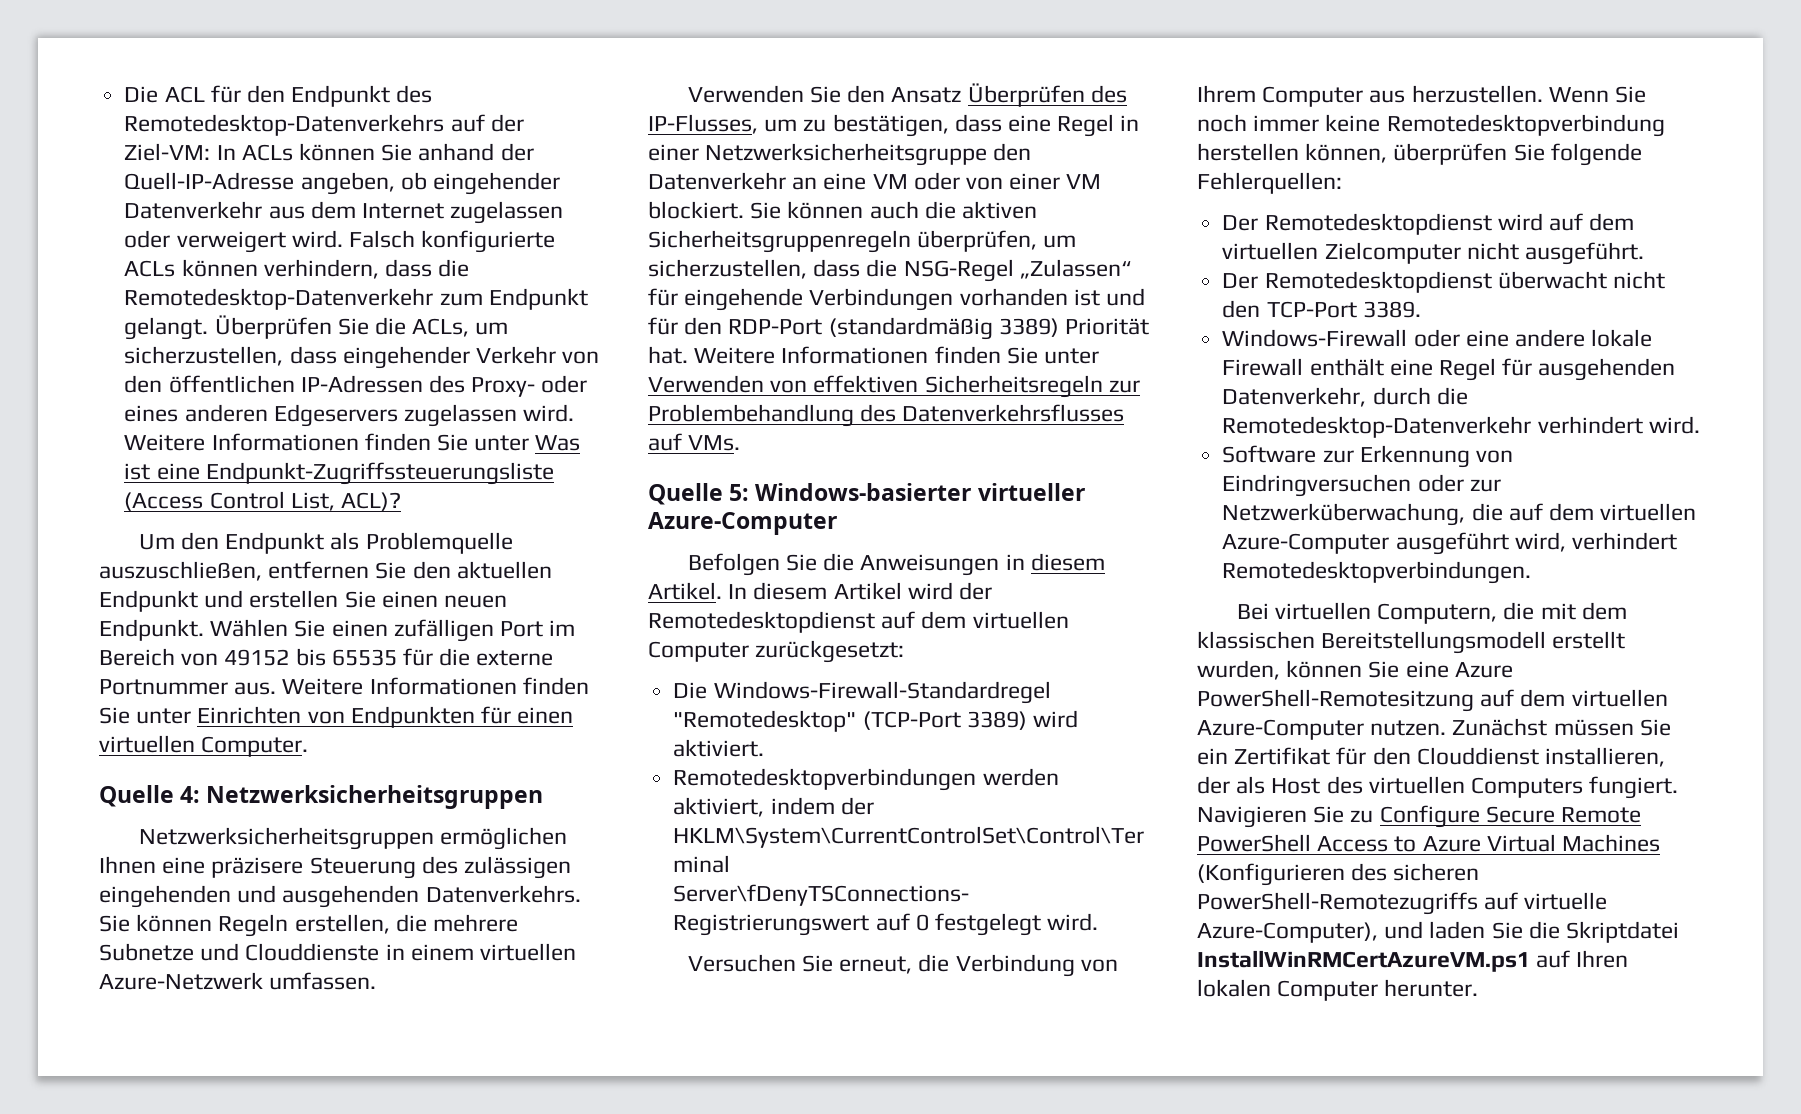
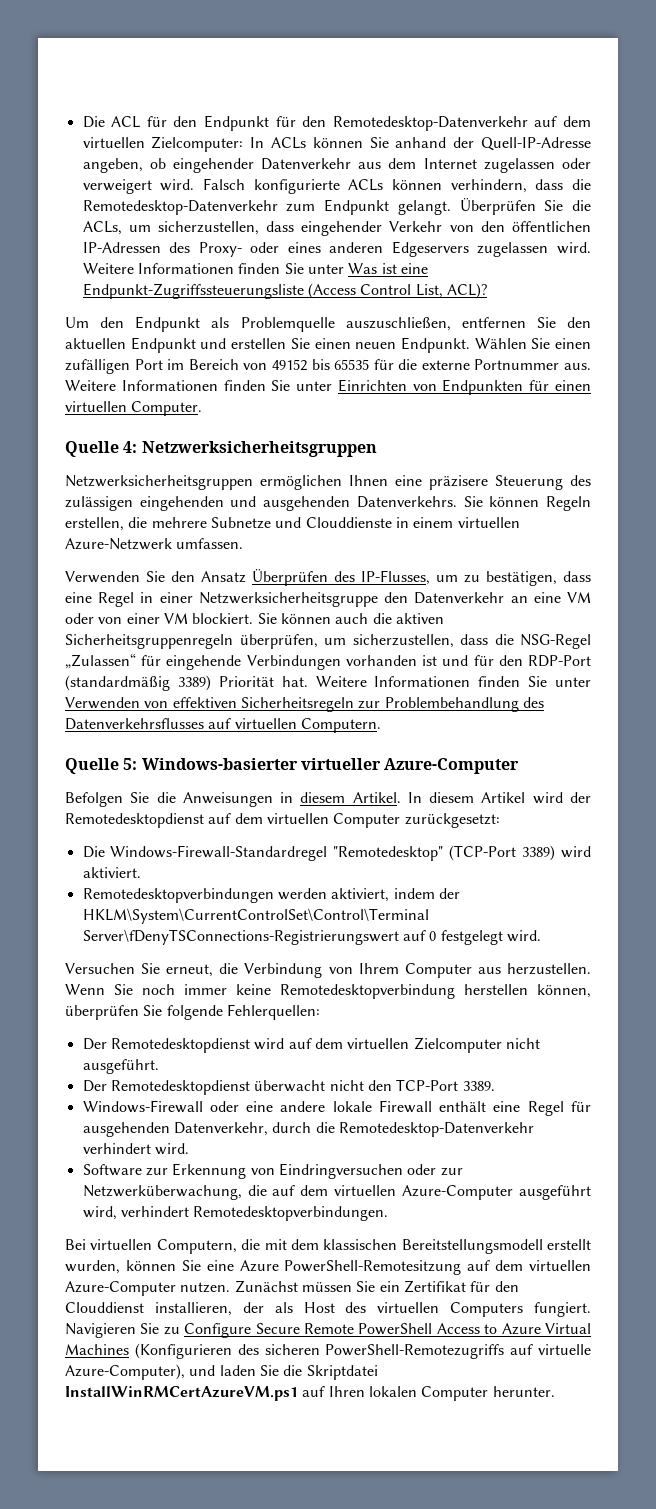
- Die ACL für den Endpunkt des Remotedesktop-Datenverkehrs auf der Ziel-VM: In ACLs können Sie anhand der Quell-IP-Adresse angeben, ob eingehender Datenverkehr aus dem Internet zugelassen oder verweigert wird.
+ Die ACL für den Endpunkt für den Remotedesktop-Datenverkehr auf dem virtuellen Zielcomputer: In ACLs können Sie anhand der Quell-IP-Adresse angeben, ob eingehender Datenverkehr aus dem Internet zugelassen oder verweigert wird.
- Weitere Informationen finden Sie unter Verwenden von effektiven Sicherheitsregeln zur Problembehandlung des Datenverkehrsflusses auf VMs.
+ Weitere Informationen finden Sie unter Verwenden von effektiven Sicherheitsregeln zur Problembehandlung des Datenverkehrsflusses auf virtuellen Computern.

